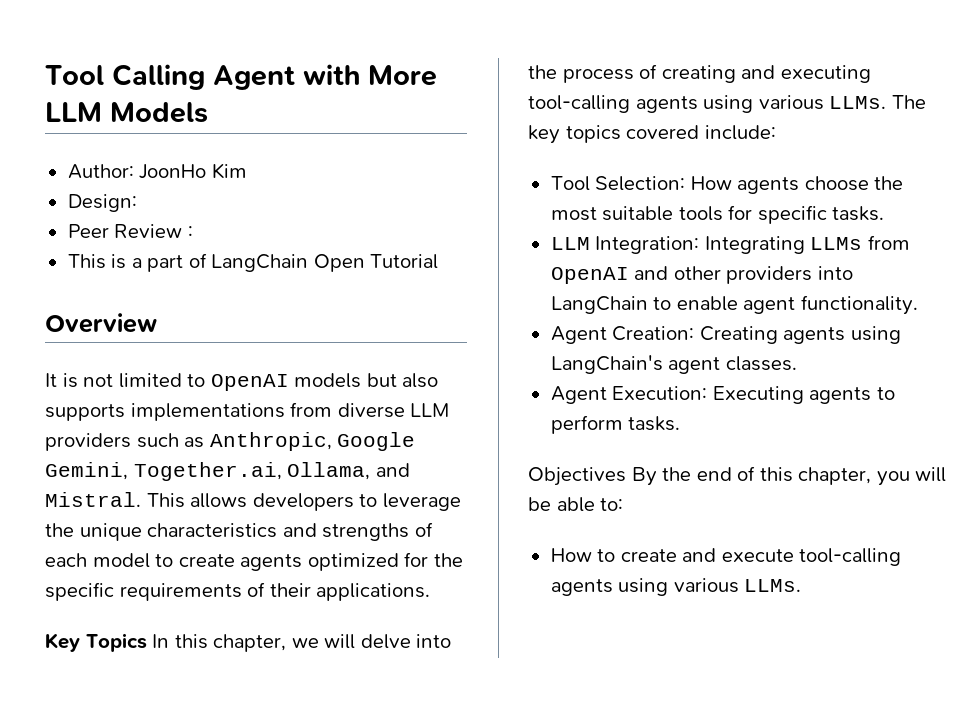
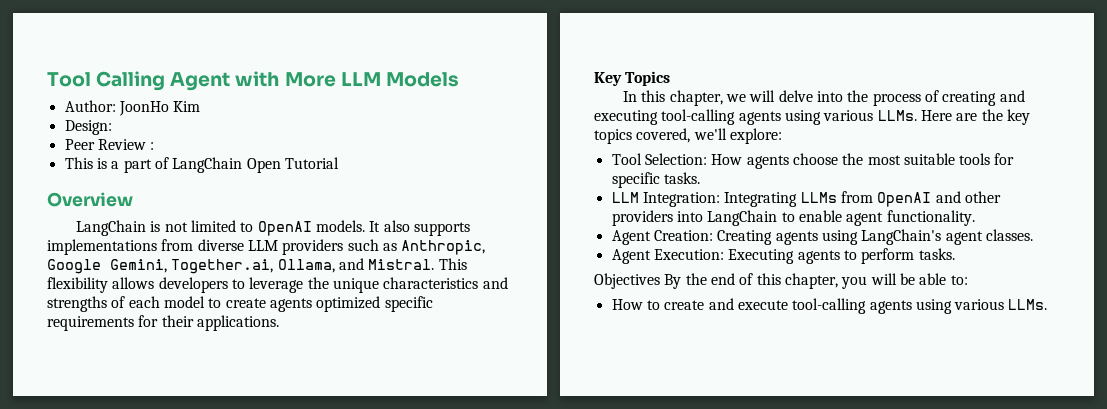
- It is not limited to OpenAI models but also supports implementations from diverse LLM providers such as Anthropic, Google Gemini, Together.ai, Ollama, and Mistral.
+ LangChain is not limited to OpenAI models. It also supports implementations from diverse LLM providers such as Anthropic, Google Gemini, Together.ai, Ollama, and Mistral.
- This allows developers to leverage the unique characteristics and strengths of each model to create agents optimized for the specific requirements of their applications.
+ This flexibility allows developers to leverage the unique characteristics and strengths of each model to create agents optimized specific requirements for their applications.
- Key Topics In this chapter, we will delve into the process of creating and executing tool-calling agents using various LLMs.
+ Key Topics
+ In this chapter, we will delve into the process of creating and executing tool-calling agents using various LLMs.
- The key topics covered include:
+ Here are the key topics covered, we'll explore:

